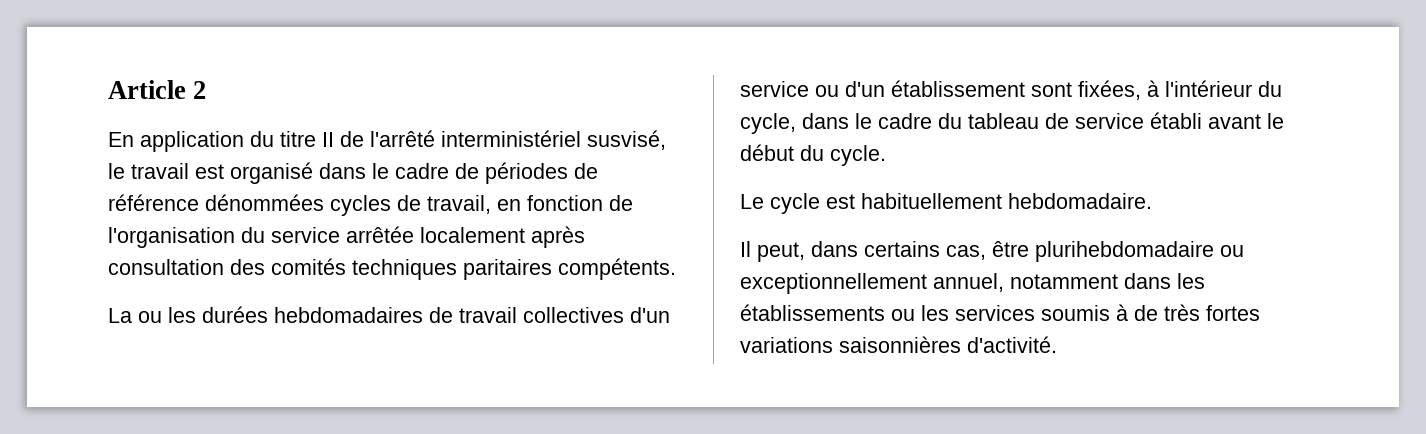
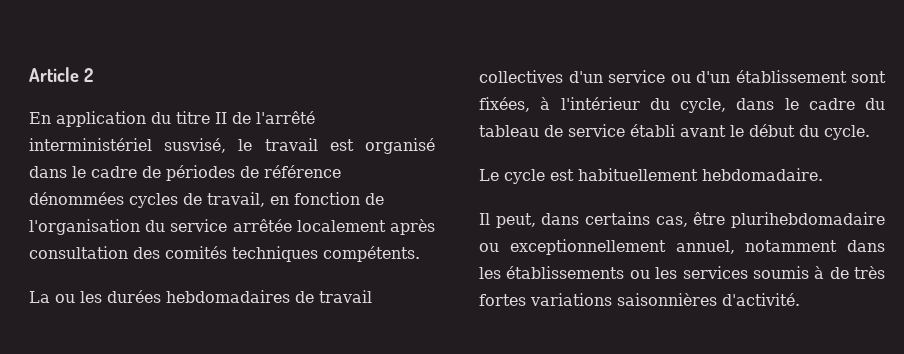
- En application du titre II de l'arrêté interministériel susvisé, le travail est organisé dans le cadre de périodes de référence dénommées cycles de travail, en fonction de l'organisation du service arrêtée localement après consultation des comités techniques paritaires compétents.
+ En application du titre II de l'arrêté interministériel susvisé, le travail est organisé dans le cadre de périodes de référence dénommées cycles de travail, en fonction de l'organisation du service arrêtée localement après consultation des comités techniques compétents.

